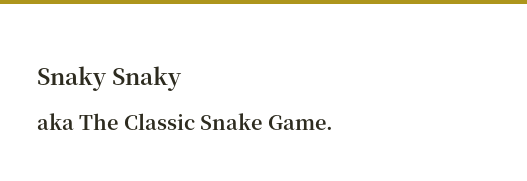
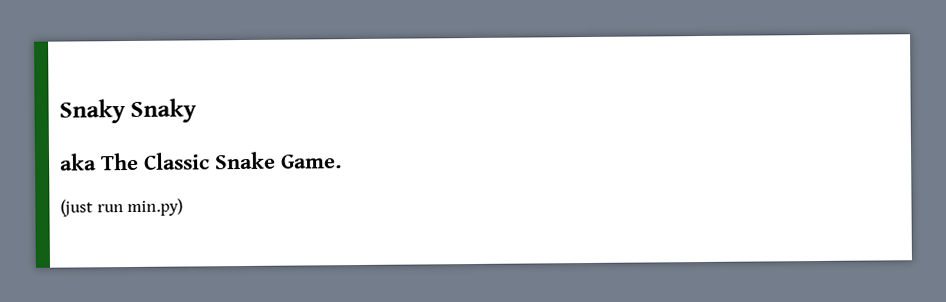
+ (just run min.py)

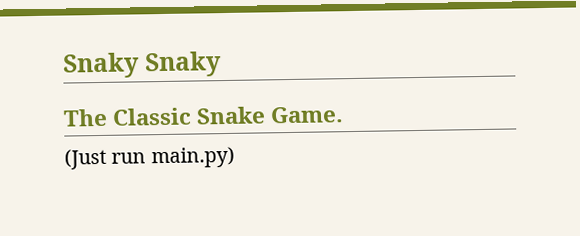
- aka The Classic Snake Game.
+ The Classic Snake Game.
- (just run min.py)
+ (Just run main.py)

